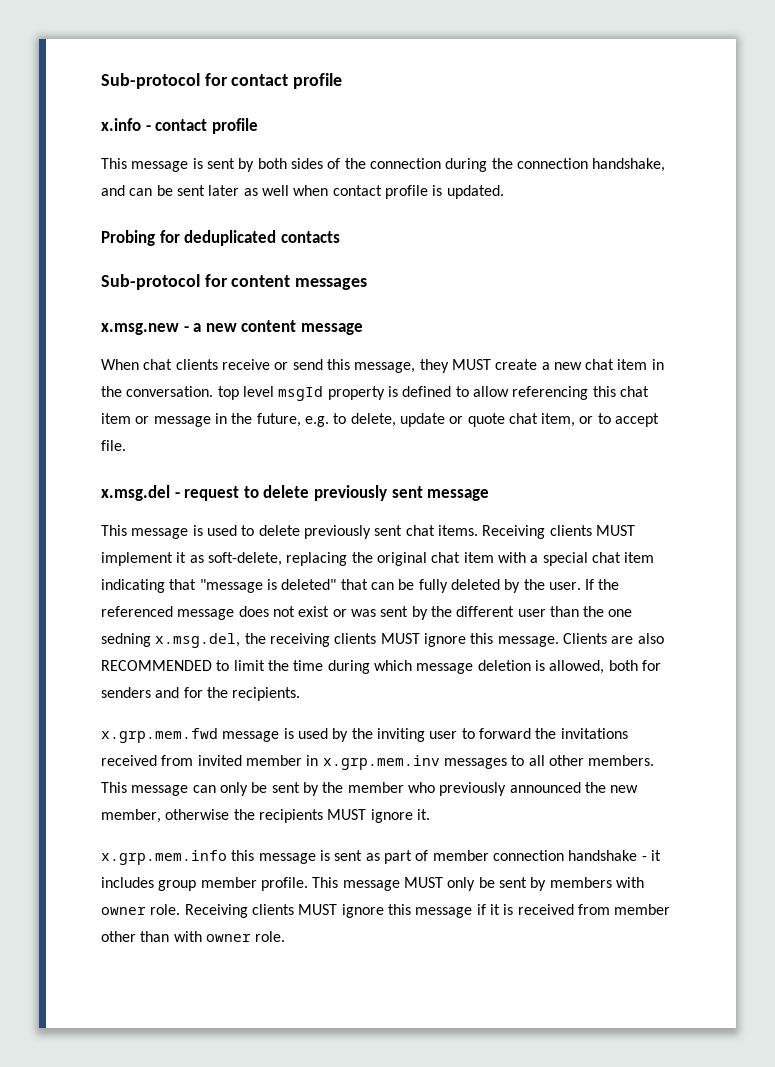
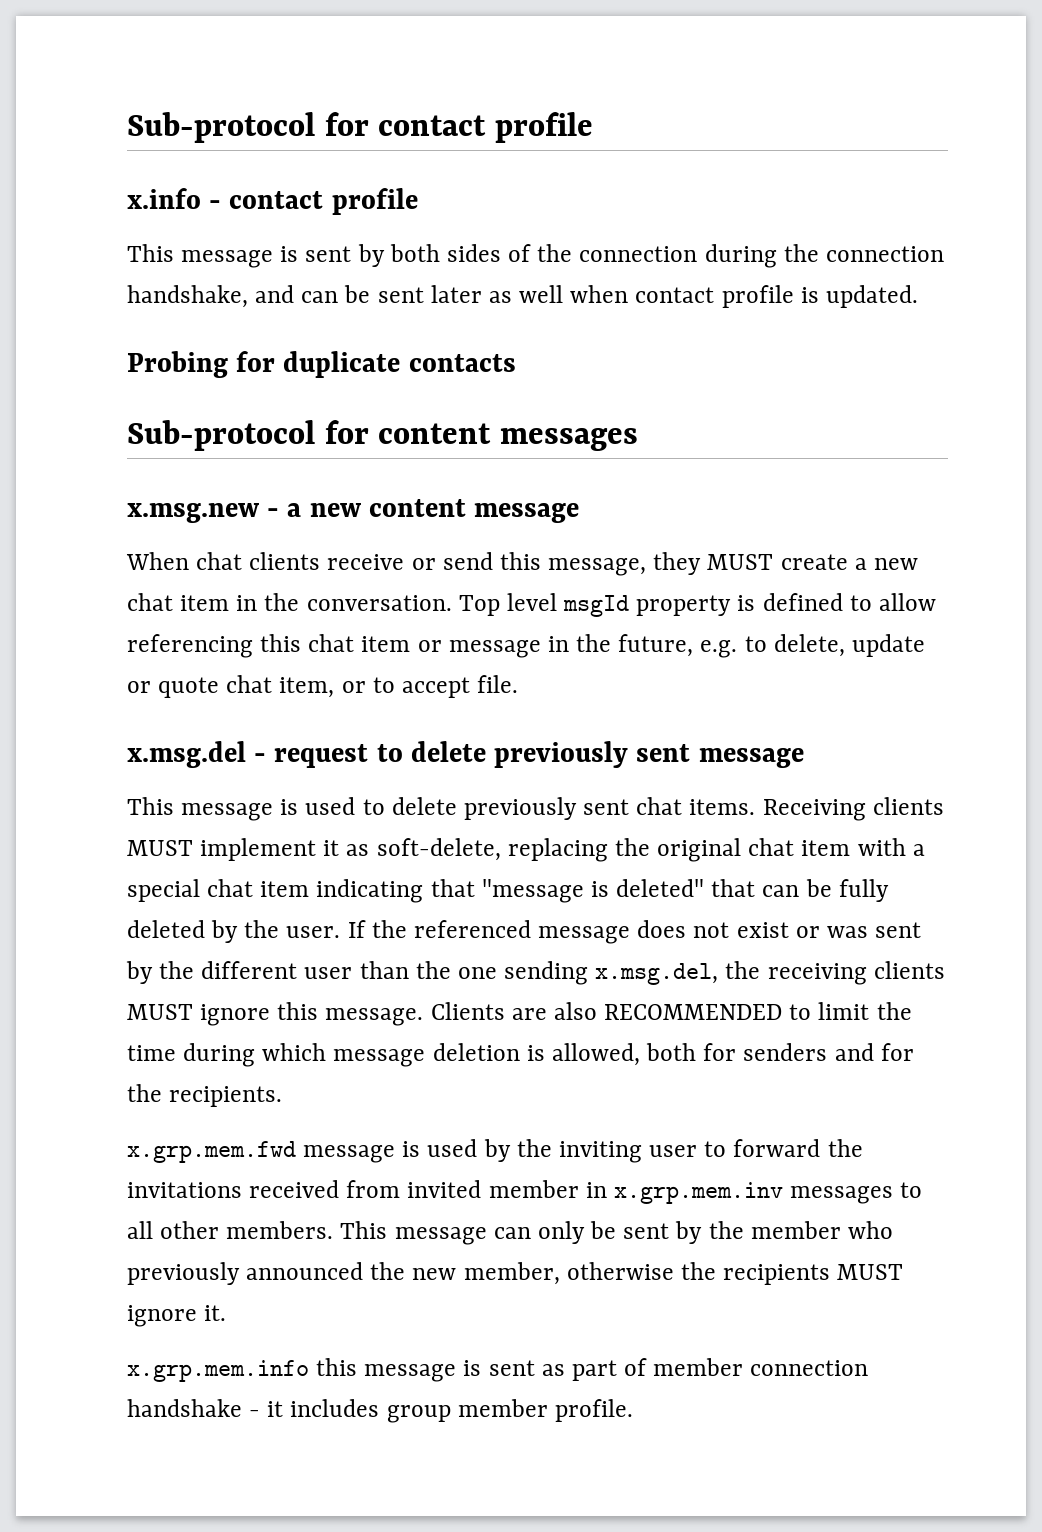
- Probing for deduplicated contacts
+ Probing for duplicate contacts
- When chat clients receive or send this message, they MUST create a new chat item in the conversation. top level msgId property is defined to allow referencing this chat item or message in the future, e.g. to delete, update or quote chat item, or to accept file.
+ When chat clients receive or send this message, they MUST create a new chat item in the conversation. Top level msgId property is defined to allow referencing this chat item or message in the future, e.g. to delete, update or quote chat item, or to accept file.
- If the referenced message does not exist or was sent by the different user than the one sedning x.msg.del, the receiving clients MUST ignore this message.
+ If the referenced message does not exist or was sent by the different user than the one sending x.msg.del, the receiving clients MUST ignore this message.
- This message MUST only be sent by members with owner role. Receiving clients MUST ignore this message if it is received from member other than with owner role.

